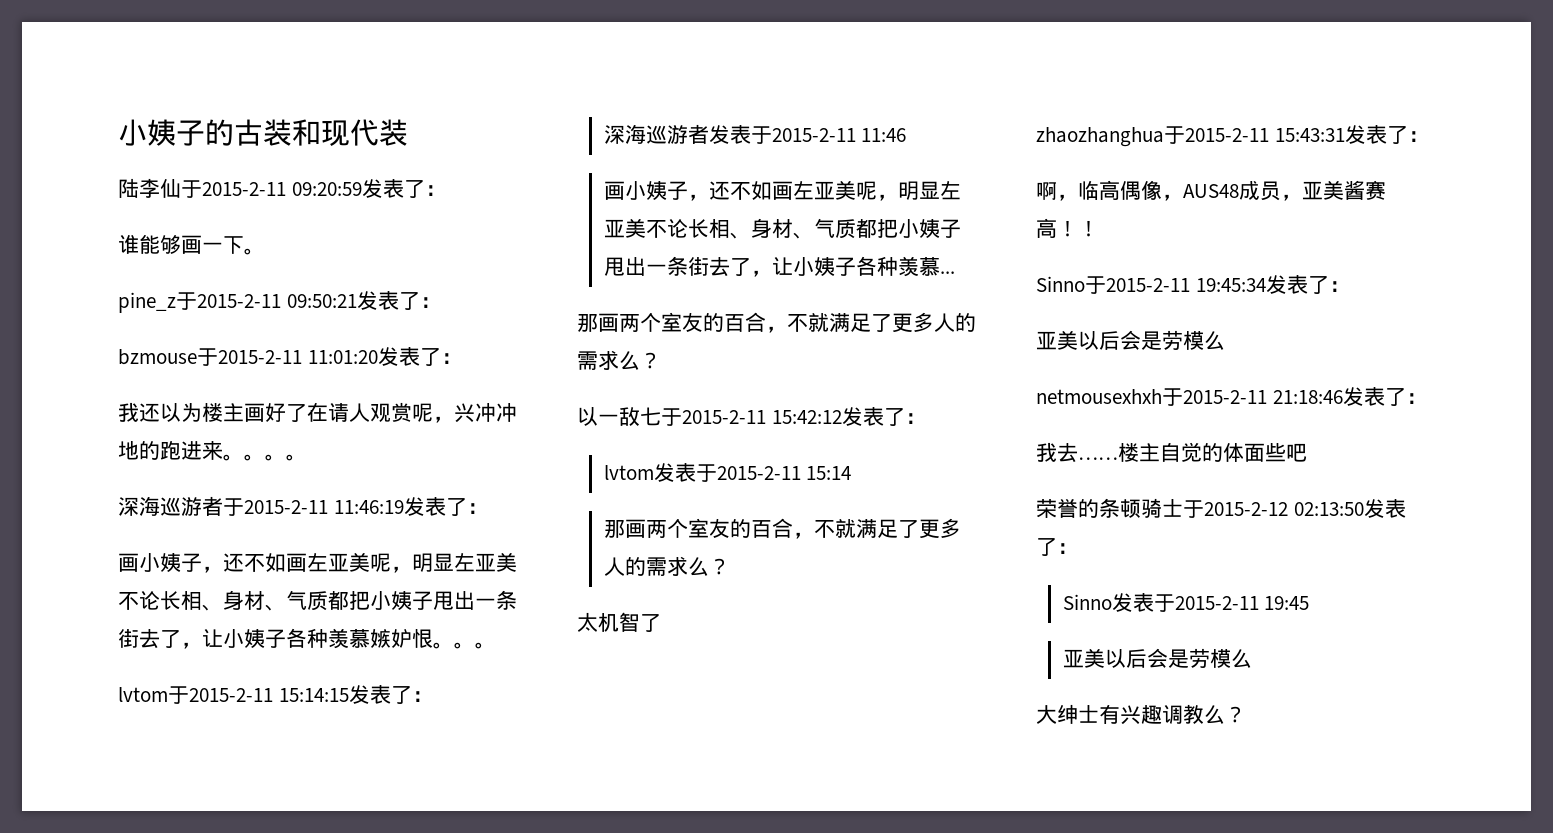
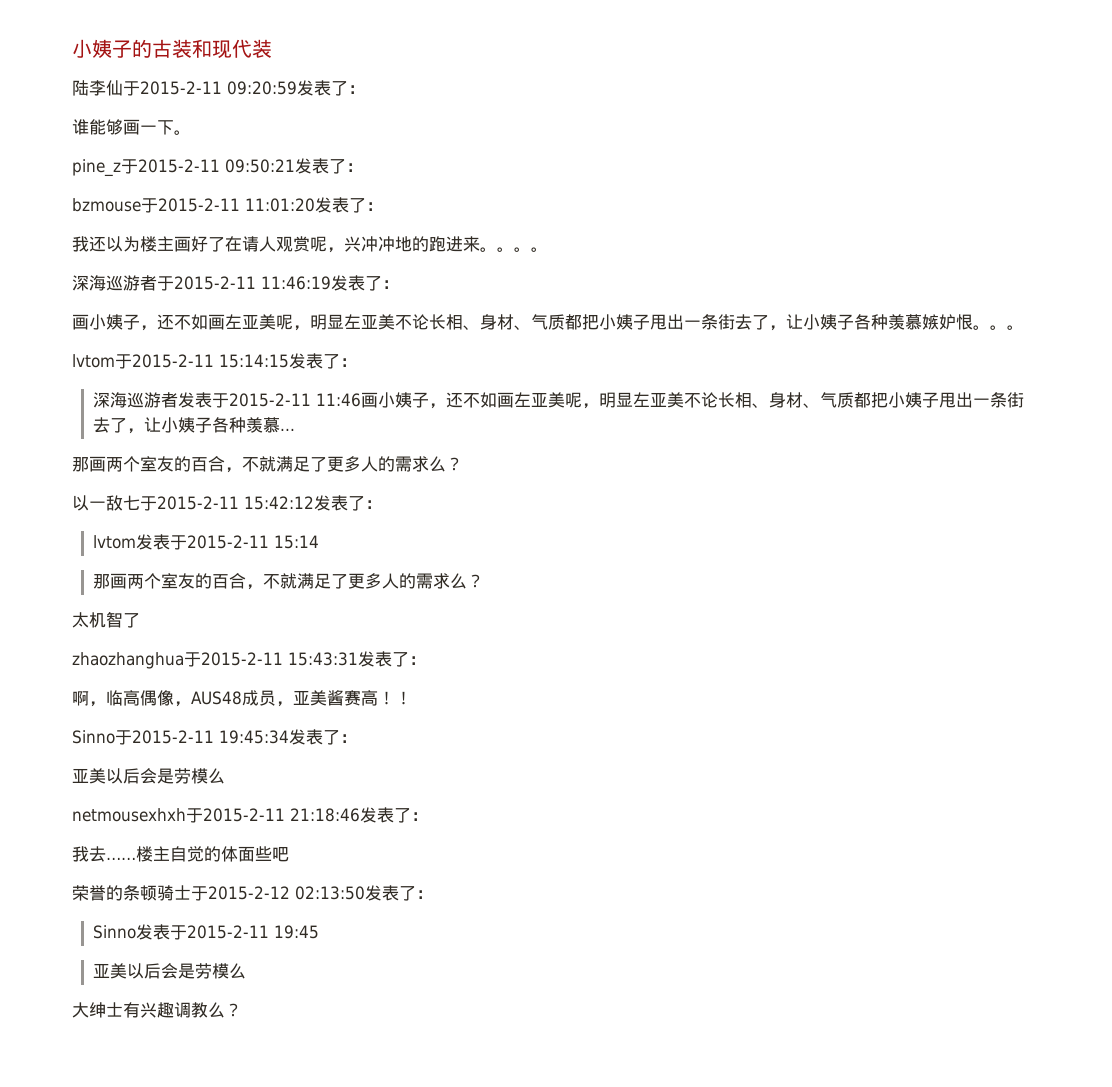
- 深海巡游者发表于2015-2-11 11:46
- 画小姨子，还不如画左亚美呢，明显左亚美不论长相、身材、气质都把小姨子甩出一条街去了，让小姨子各种羡慕...
+ 深海巡游者发表于2015-2-11 11:46画小姨子，还不如画左亚美呢，明显左亚美不论长相、身材、气质都把小姨子甩出一条街去了，让小姨子各种羡慕...

